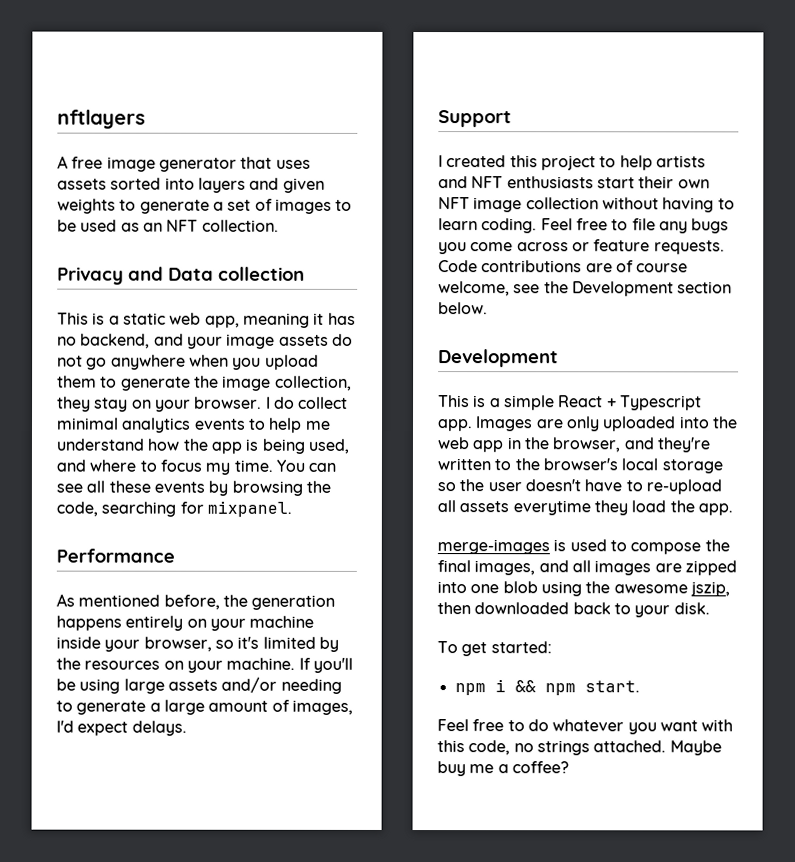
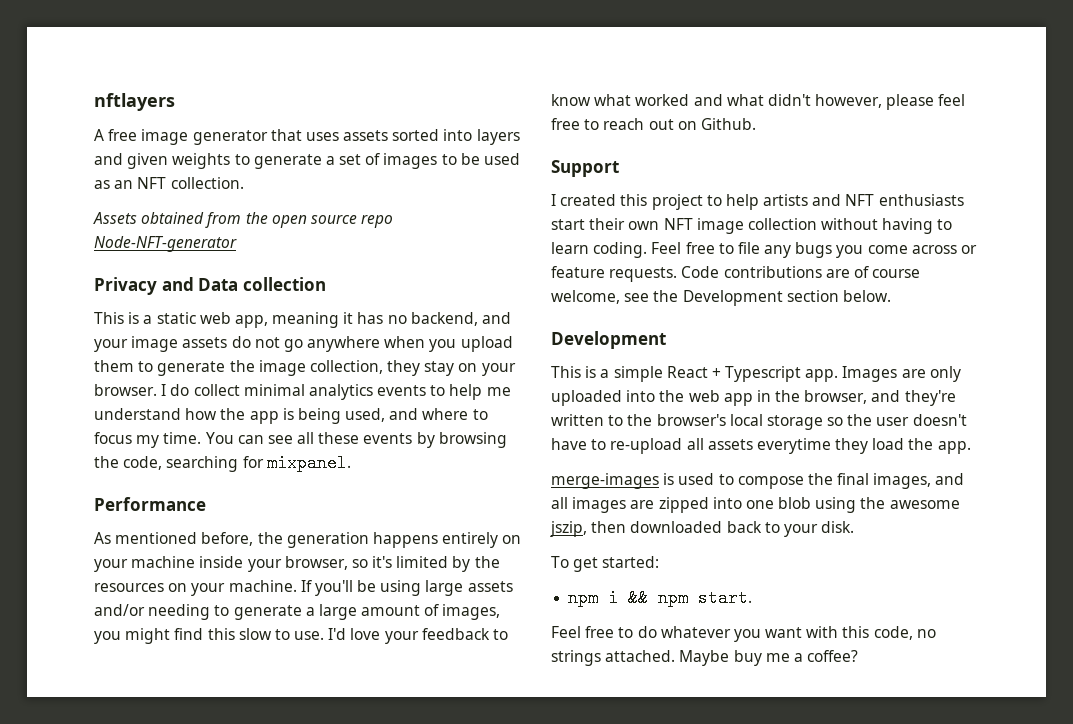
+ Assets obtained from the open source repo Node-NFT-generator
- If you'll be using large assets and/or needing to generate a large amount of images, I'd expect delays.
+ If you'll be using large assets and/or needing to generate a large amount of images, you might find this slow to use. I'd love your feedback to know what worked and what didn't however, please feel free to reach out on Github.

